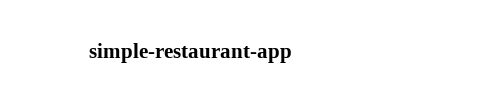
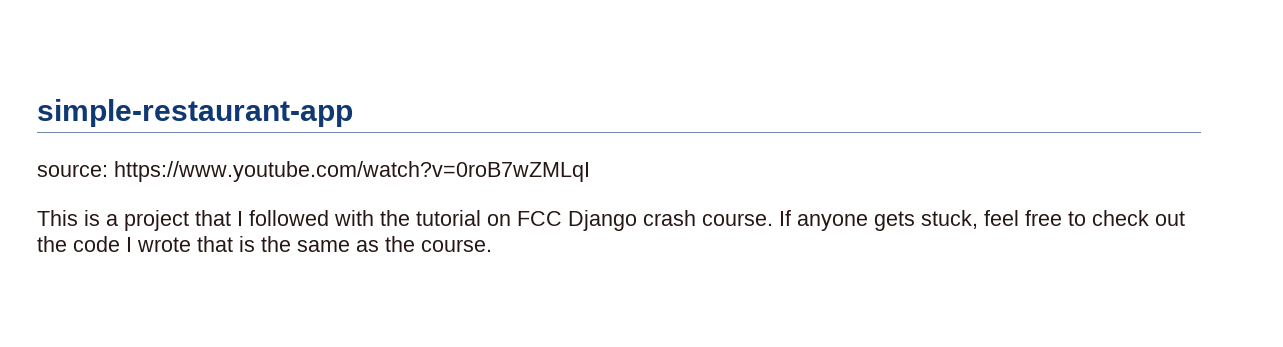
+ source: https://www.youtube.com/watch?v=0roB7wZMLqI
+ This is a project that I followed with the tutorial on FCC Django crash course. If anyone gets stuck, feel free to check out the code I wrote that is the same as the course.

